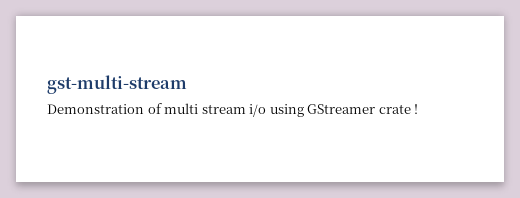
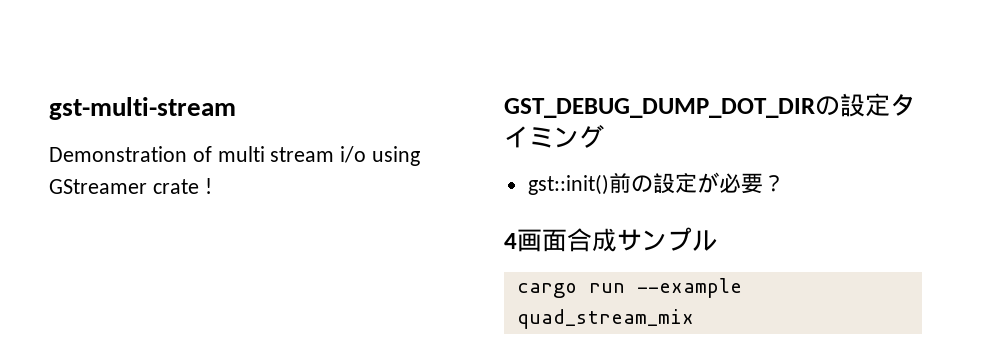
+ GST_DEBUG_DUMP_DOT_DIRの設定タイミング
+ gst::init()前の設定が必要？
+ 4画面合成サンプル
+ cargo run --example quad_stream_mix

